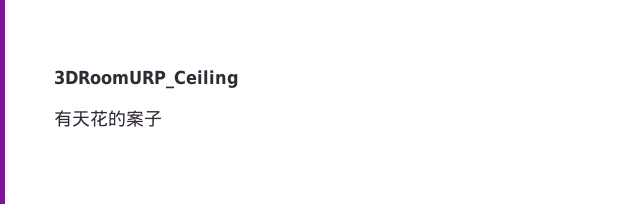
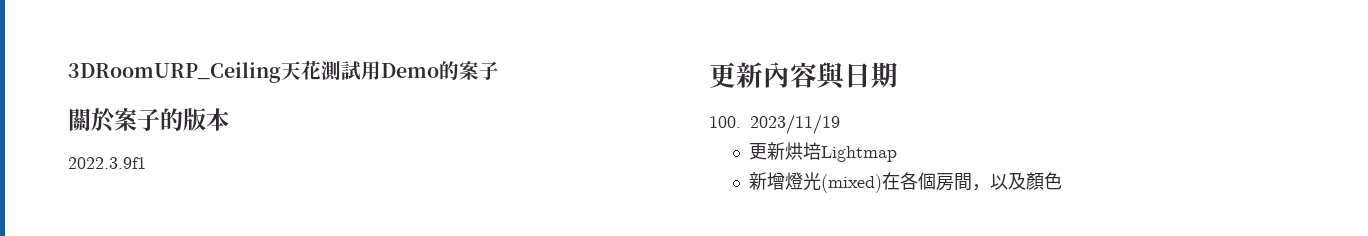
- 3DRoomURP_Ceiling
- 有天花的案子
+ 3DRoomURP_Ceiling天花測試用Demo的案子
+ 關於案子的版本
+ 2022.3.9f1
+ 更新內容與日期
+ 100. 2023/11/19
+ 更新烘培Lightmap
+ 新增燈光(mixed)在各個房間，以及顏色

